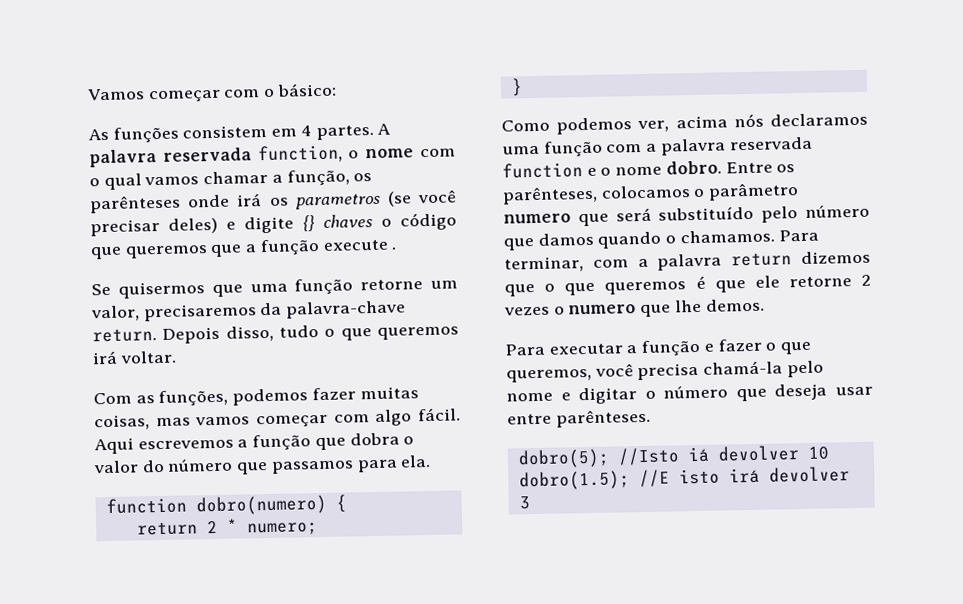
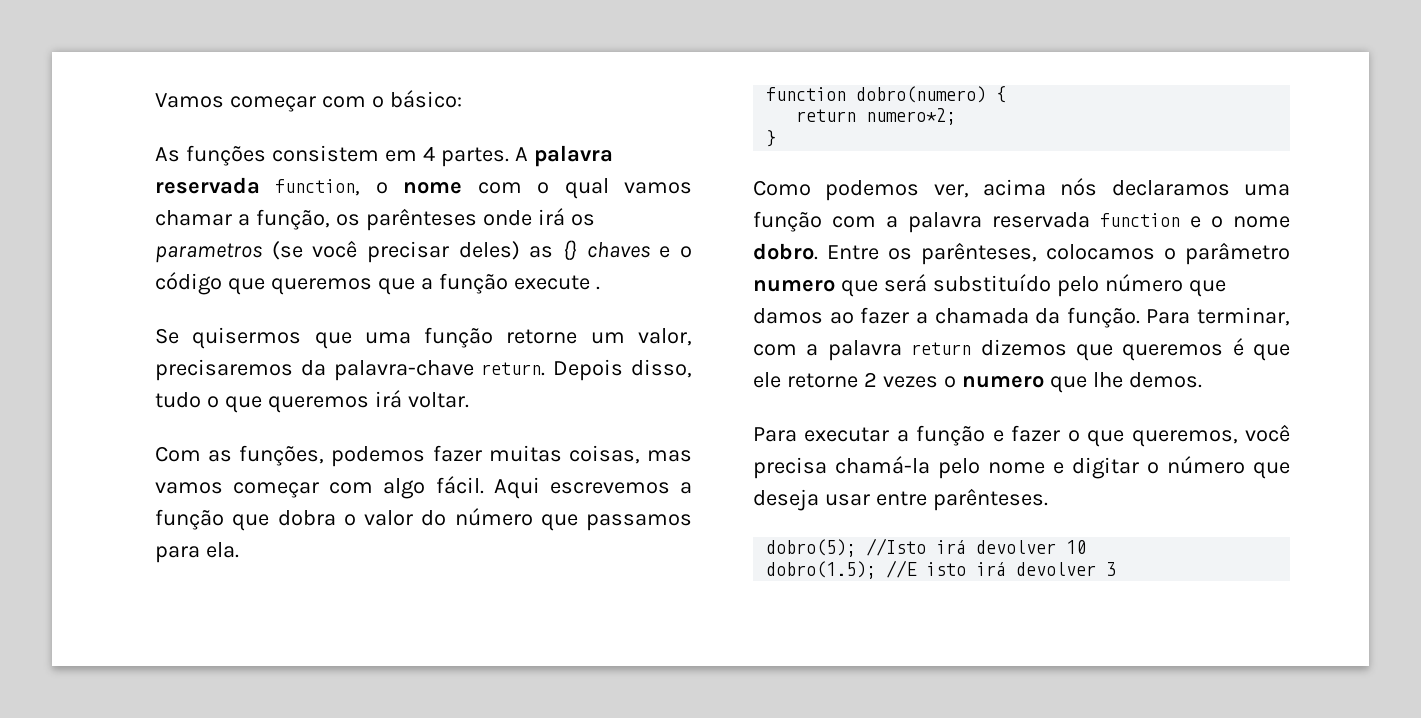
- A palavra reservada function, o nome com o qual vamos chamar a função, os parênteses onde irá os parametros (se você precisar deles) e digite {} chaves o código que queremos que a função execute .
+ A palavra reservada function, o nome com o qual vamos chamar a função, os parênteses onde irá os parametros (se você precisar deles) as {} chaves e o código que queremos que a função execute .
- return 2 * numero;
+ return numero*2;
- Entre os parênteses, colocamos o parâmetro numero que será substituído pelo número que damos quando o chamamos.
+ Entre os parênteses, colocamos o parâmetro numero que será substituído pelo número que damos ao fazer a chamada da função.
- Para terminar, com a palavra return dizemos que o que queremos é que ele retorne 2 vezes o numero que lhe demos.
+ Para terminar, com a palavra return dizemos que queremos é que ele retorne 2 vezes o numero que lhe demos.
- dobro(5); //Isto iá devolver 10
+ dobro(5); //Isto irá devolver 10

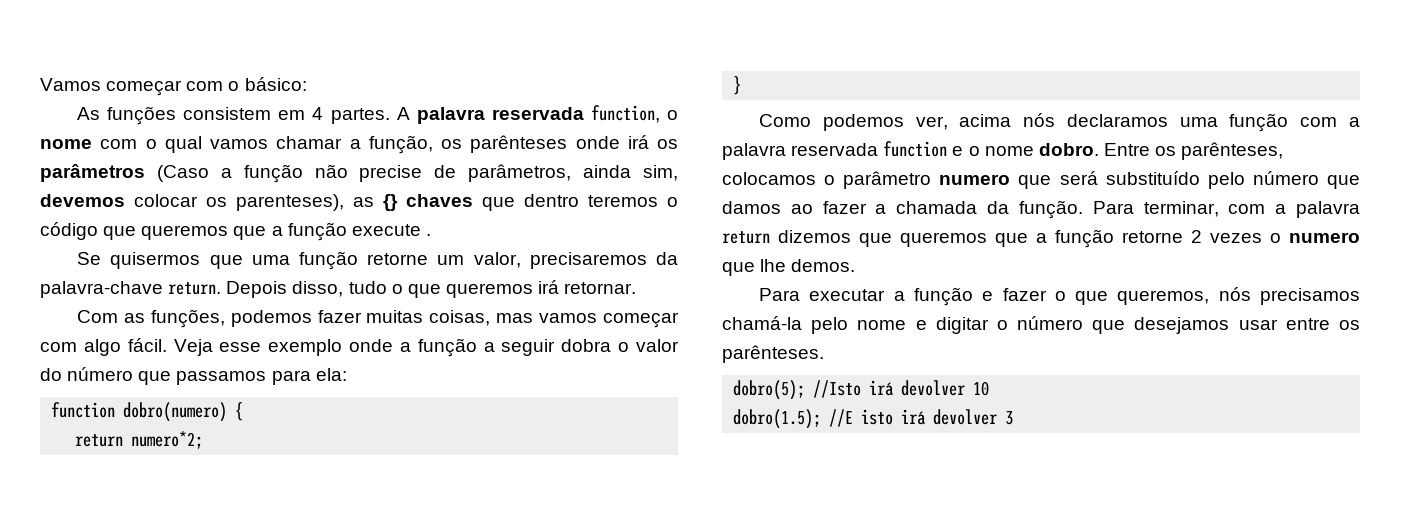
- A palavra reservada function, o nome com o qual vamos chamar a função, os parênteses onde irá os parametros (se você precisar deles) as {} chaves e o código que queremos que a função execute .
+ A palavra reservada function, o nome com o qual vamos chamar a função, os parênteses onde irá os parâmetros (Caso a função não precise de parâmetros, ainda sim, devemos colocar os parenteses), as {} chaves que dentro teremos o código que queremos que a função execute .
- Depois disso, tudo o que queremos irá voltar.
+ Depois disso, tudo o que queremos irá retornar.
- Aqui escrevemos a função que dobra o valor do número que passamos para ela.
+ Veja esse exemplo onde a função a seguir dobra o valor do número que passamos para ela:
- Para terminar, com a palavra return dizemos que queremos é que ele retorne 2 vezes o numero que lhe demos.
+ Para terminar, com a palavra return dizemos que queremos que a função retorne 2 vezes o numero que lhe demos.
- Para executar a função e fazer o que queremos, você precisa chamá-la pelo nome e digitar o número que deseja usar entre parênteses.
+ Para executar a função e fazer o que queremos, nós precisamos chamá-la pelo nome e digitar o número que desejamos usar entre os parênteses.

